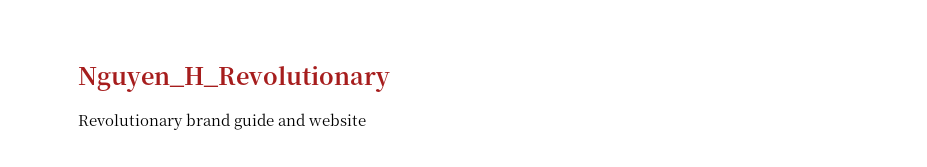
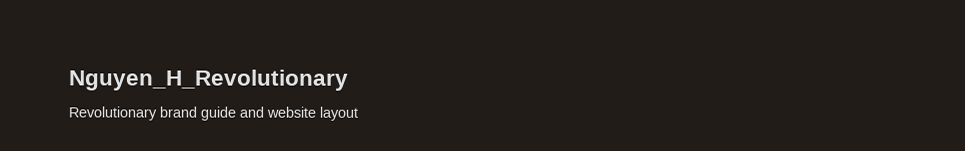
- Revolutionary brand guide and website
+ Revolutionary brand guide and website layout

